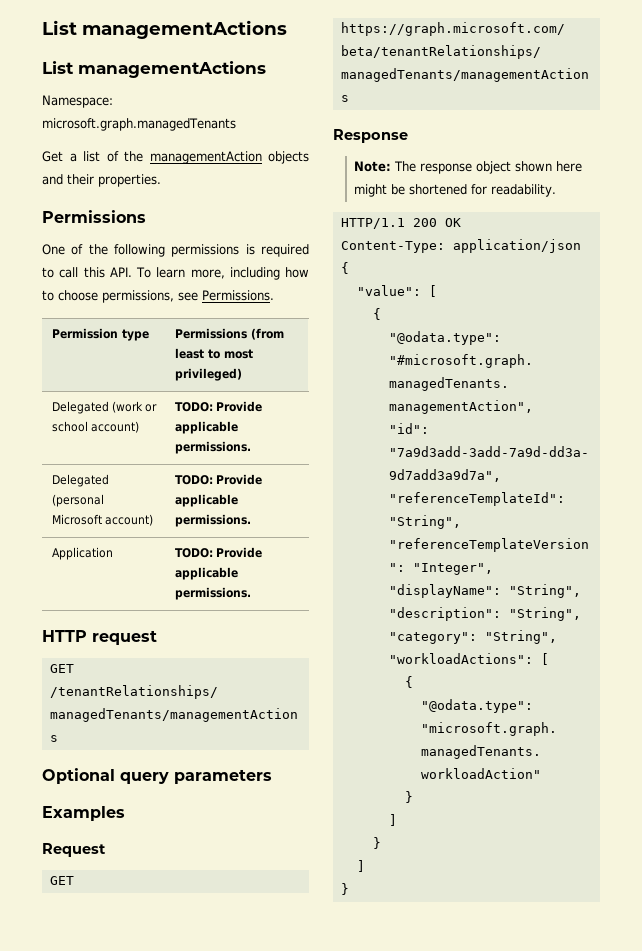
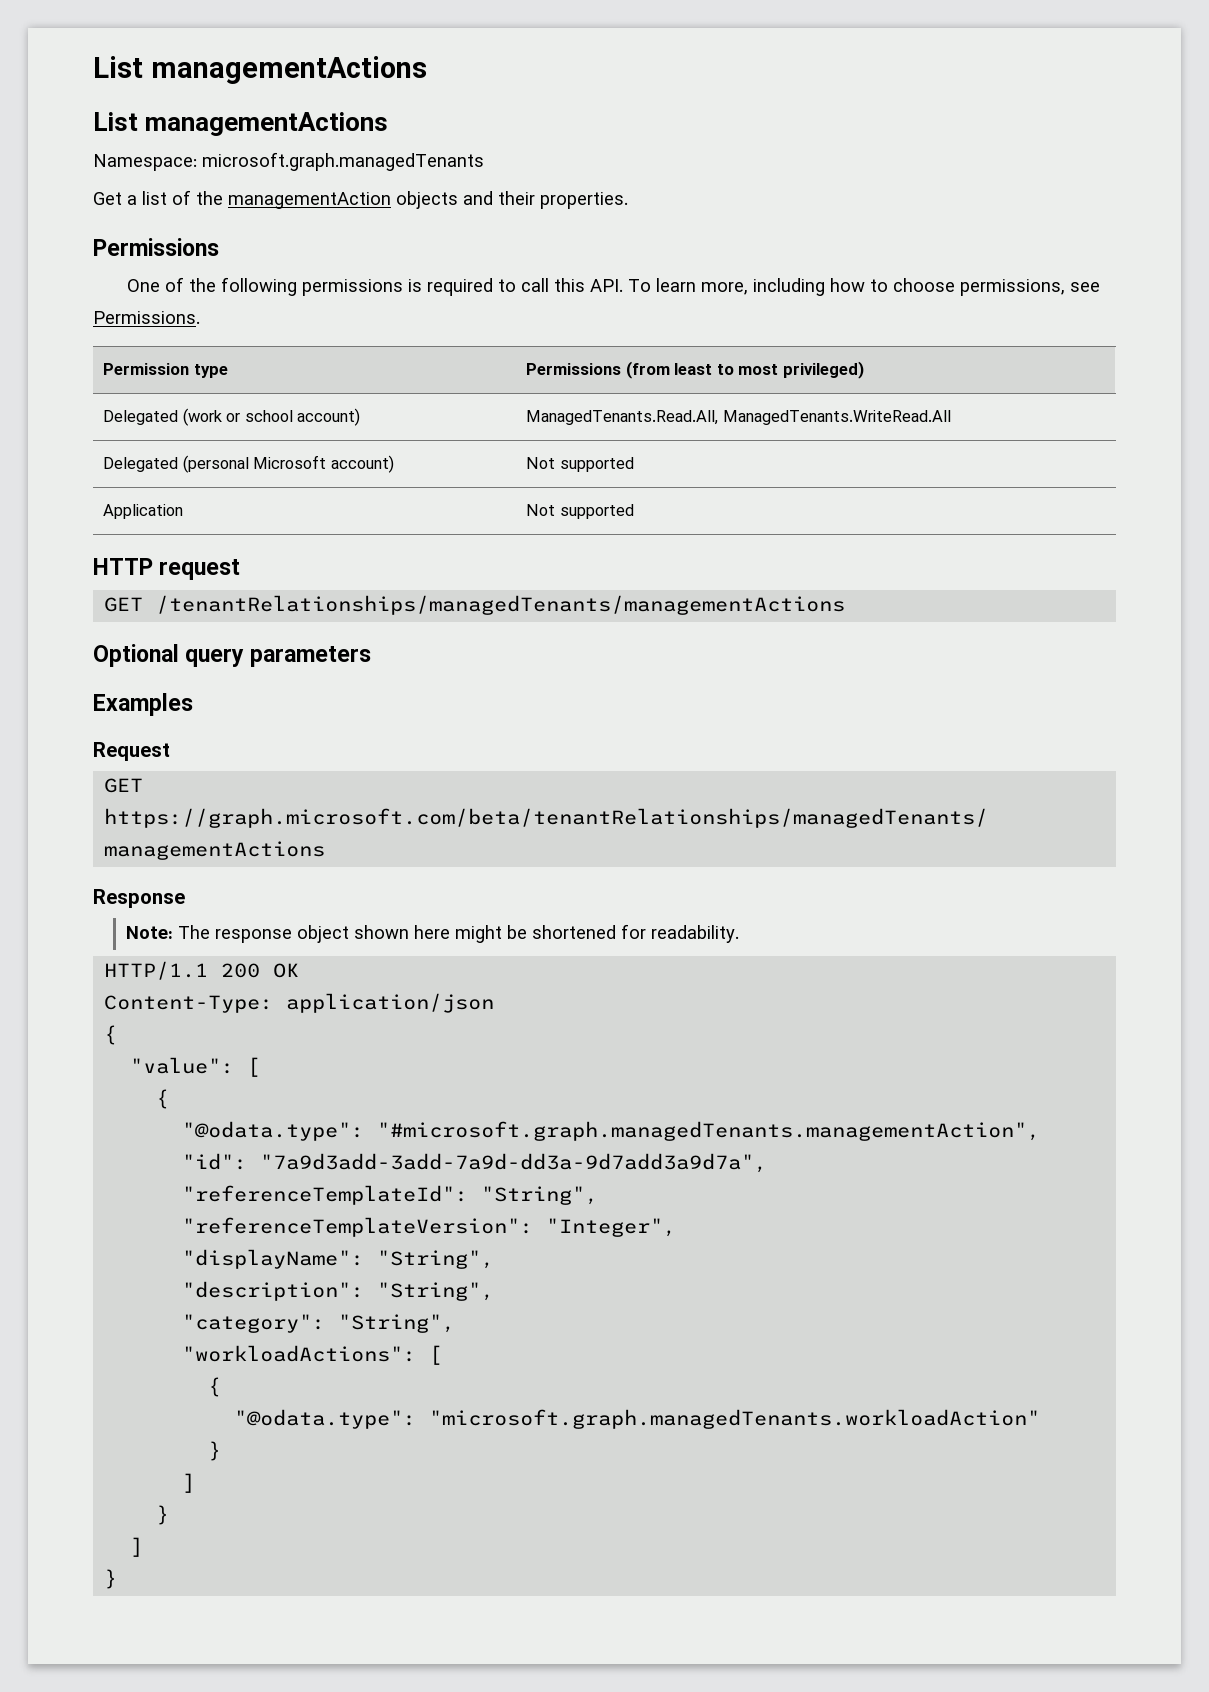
- Delegated (work or school account) | TODO: Provide applicable permissions.
+ Delegated (work or school account) | ManagedTenants.Read.All, ManagedTenants.WriteRead.All
- Delegated (personal Microsoft account) | TODO: Provide applicable permissions.
- Application | TODO: Provide applicable permissions.
+ Delegated (personal Microsoft account) | Not supported
+ Application | Not supported

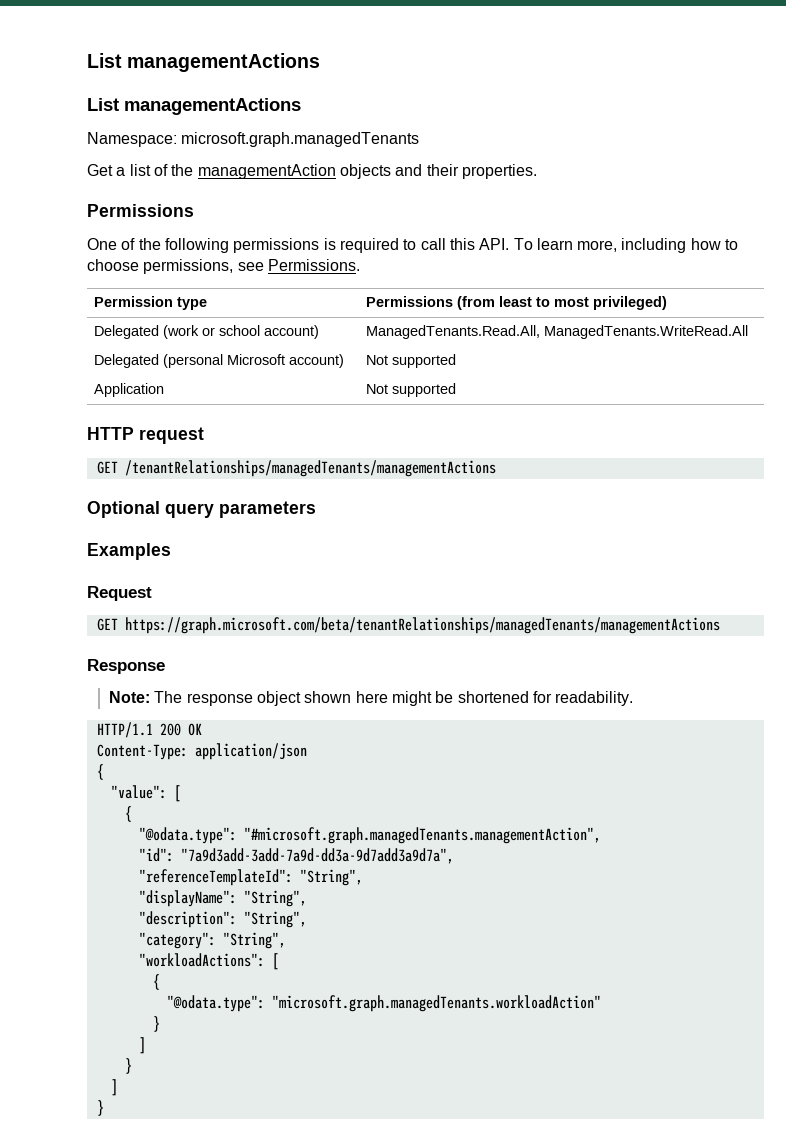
- "referenceTemplateVersion": "Integer",

